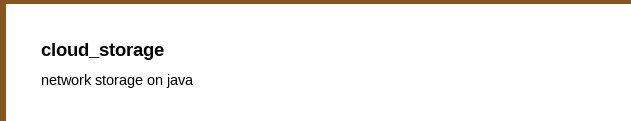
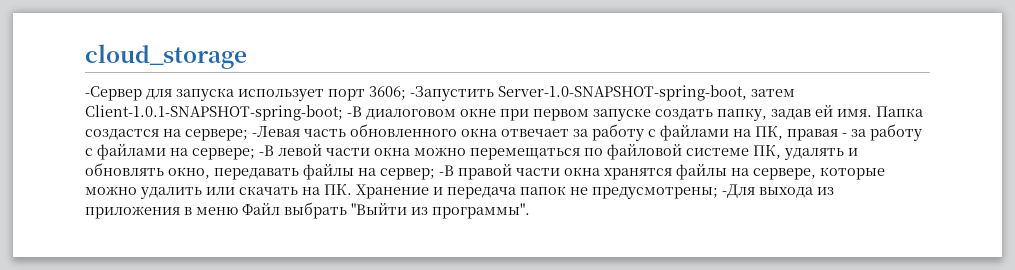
- network storage on java
+ -Сервер для запуска использует порт 3606; -Запустить Server-1.0-SNAPSHOT-spring-boot, затем Client-1.0.1-SNAPSHOT-spring-boot; -В диалоговом окне при первом запуске создать папку, задав ей имя. Папка создастся на сервере; -Левая часть обновленного окна отвечает за работу с файлами на ПК, правая - за работу с файлами на сервере; -В левой части окна можно перемещаться по файловой системе ПК, удалять и обновлять окно, передавать файлы на сервер; -В правой части окна хранятся файлы на сервере, которые можно удалить или скачать на ПК. Хранение и передача папок не предусмотрены; -Для выхода из приложения в меню Файл выбрать "Выйти из программы".

